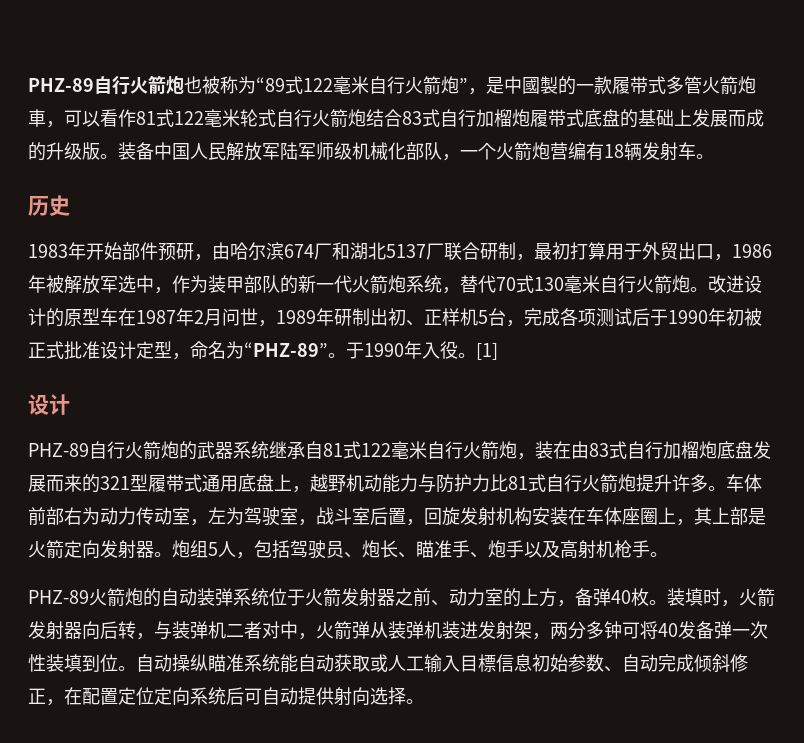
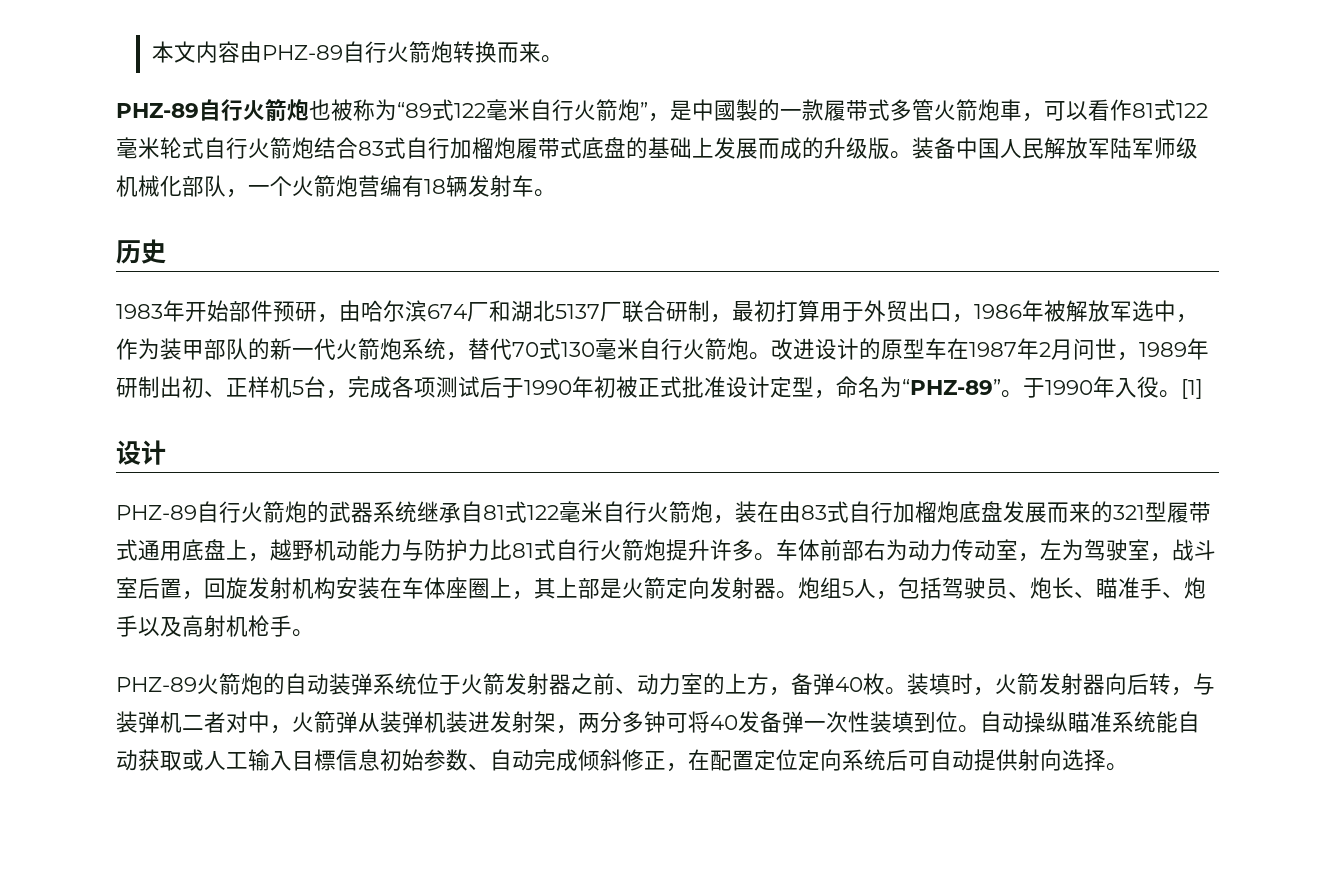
+ 本文内容由PHZ-89自行火箭炮转换而来。

